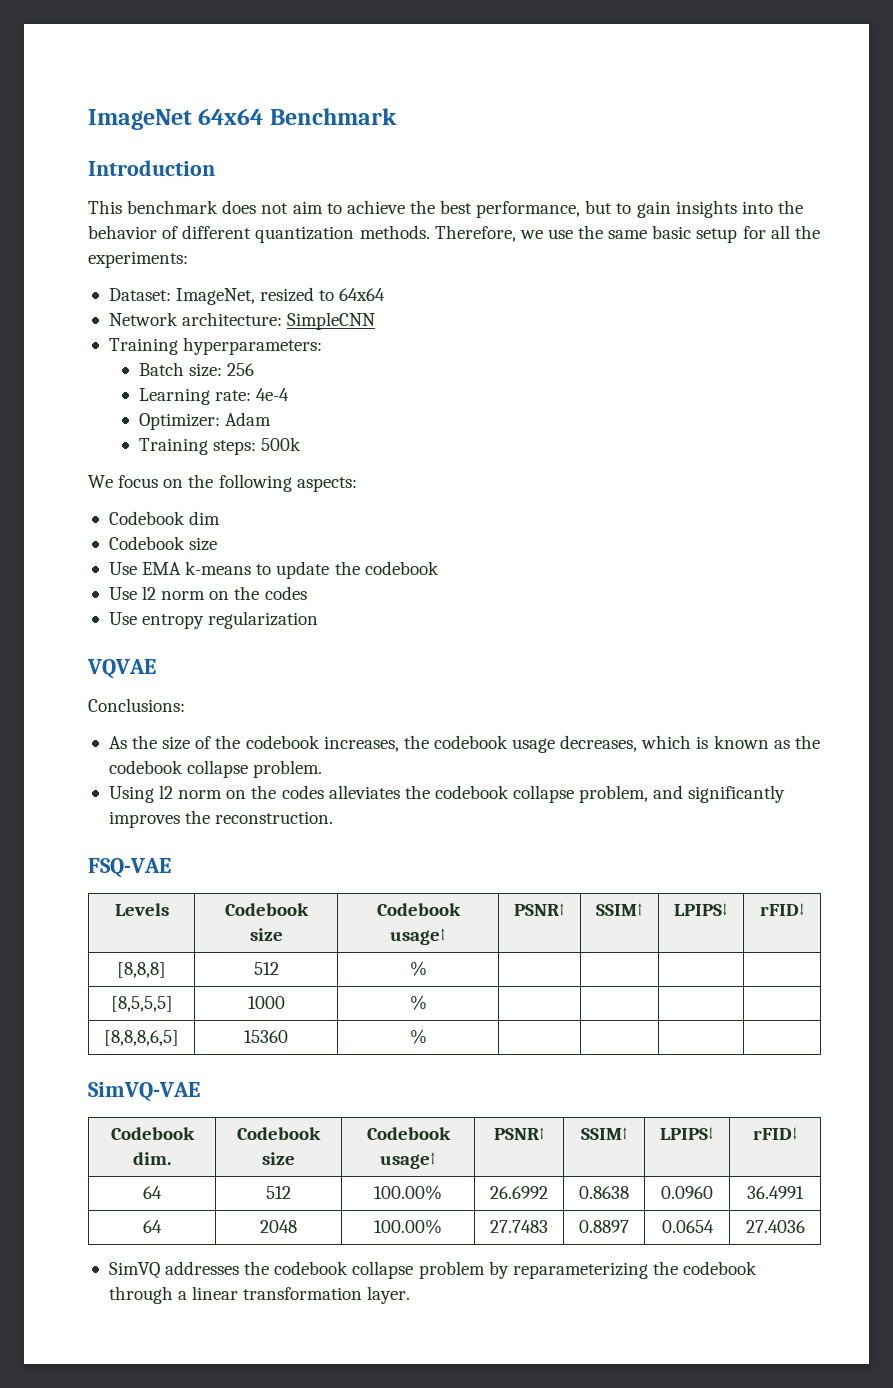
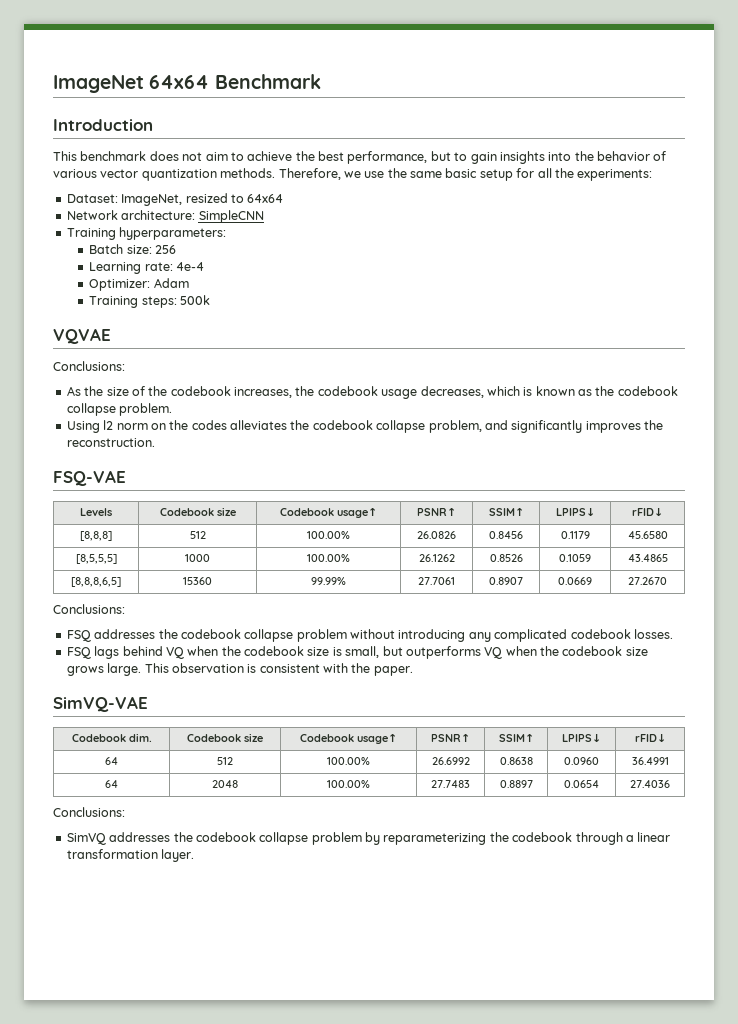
- This benchmark does not aim to achieve the best performance, but to gain insights into the behavior of different quantization methods.
+ This benchmark does not aim to achieve the best performance, but to gain insights into the behavior of various vector quantization methods.
- We focus on the following aspects:
- Codebook dim
- Codebook size
- Use EMA k-means to update the codebook
- Use l2 norm on the codes
- Use entropy regularization
- [8,8,8] | 512 | % | | | |
- [8,5,5,5] | 1000 | % | | | |
- [8,8,8,6,5] | 15360 | % | | | |
+ [8,8,8] | 512 | 100.00% | 26.0826 | 0.8456 | 0.1179 | 45.6580
+ [8,5,5,5] | 1000 | 100.00% | 26.1262 | 0.8526 | 0.1059 | 43.4865
+ [8,8,8,6,5] | 15360 | 99.99% | 27.7061 | 0.8907 | 0.0669 | 27.2670
+ Conclusions:
+ FSQ addresses the codebook collapse problem without introducing any complicated codebook losses.
+ FSQ lags behind VQ when the codebook size is small, but outperforms VQ when the codebook size grows large. This observation is consistent with the paper.
  64 | 2048 | 100.00% | 27.7483 | 0.8897 | 0.0654 | 27.4036
+ Conclusions:

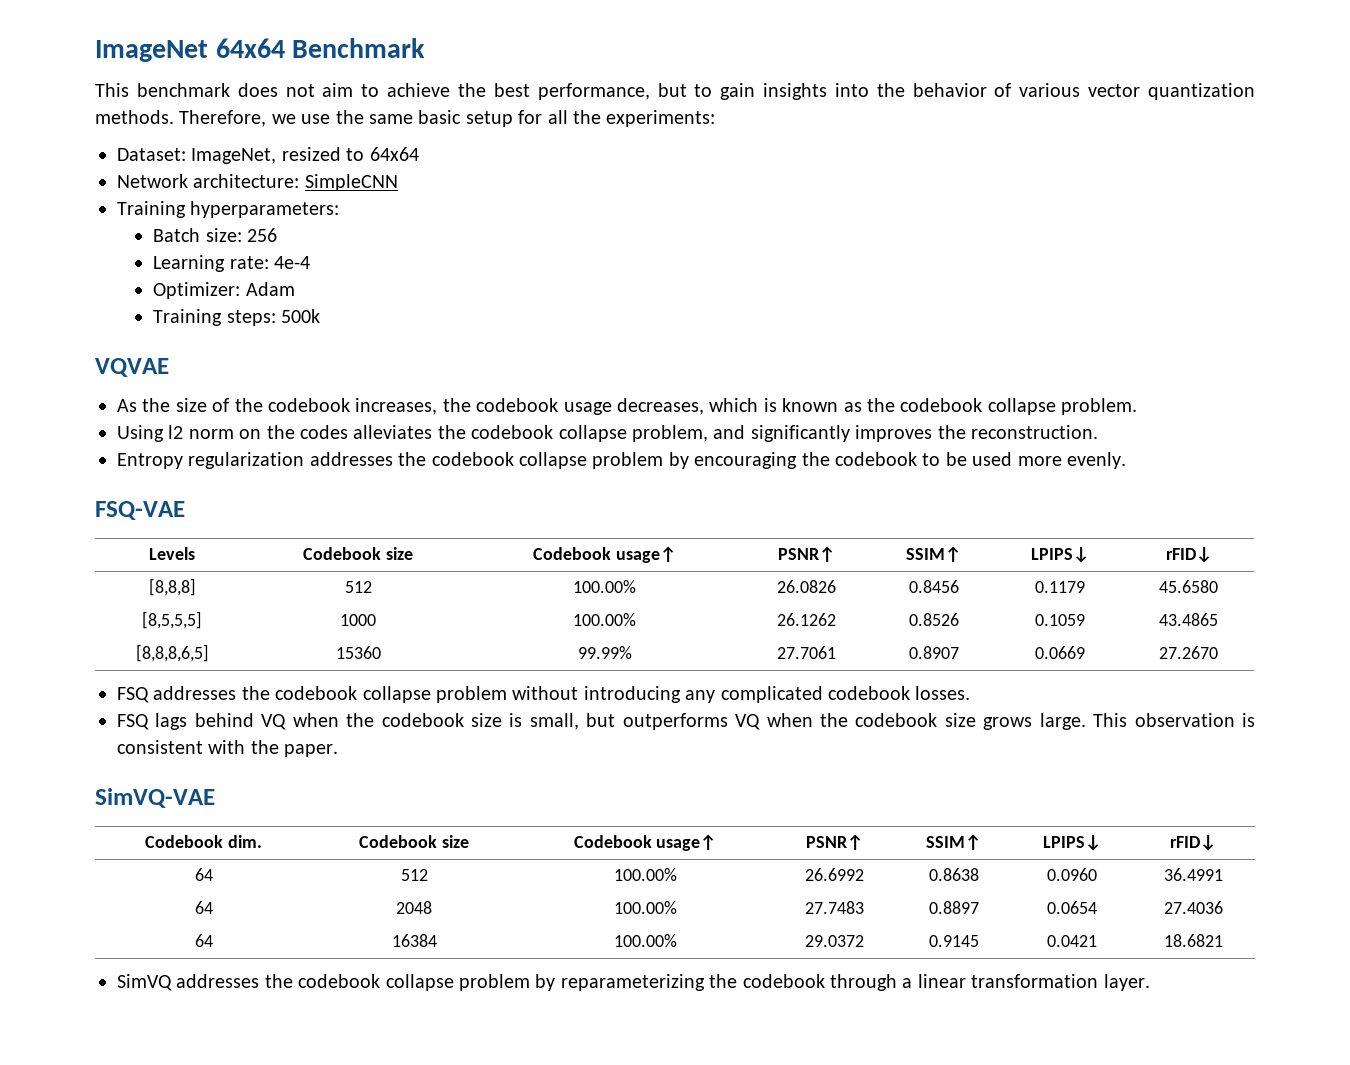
- Introduction
  VQVAE
- Conclusions:
+ Entropy regularization addresses the codebook collapse problem by encouraging the codebook to be used more evenly.
  [8,8,8,6,5] | 15360 | 99.99% | 27.7061 | 0.8907 | 0.0669 | 27.2670
- Conclusions:
  64 | 2048 | 100.00% | 27.7483 | 0.8897 | 0.0654 | 27.4036
- Conclusions:
+ 64 | 16384 | 100.00% | 29.0372 | 0.9145 | 0.0421 | 18.6821

